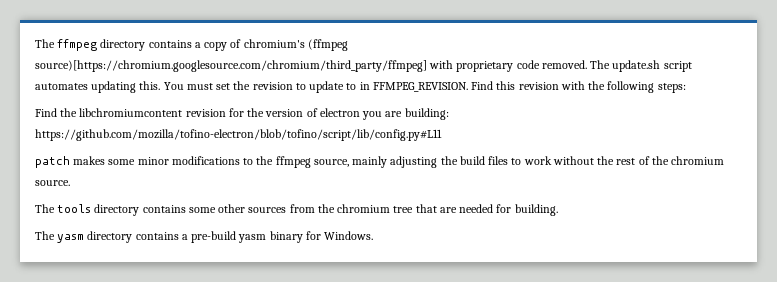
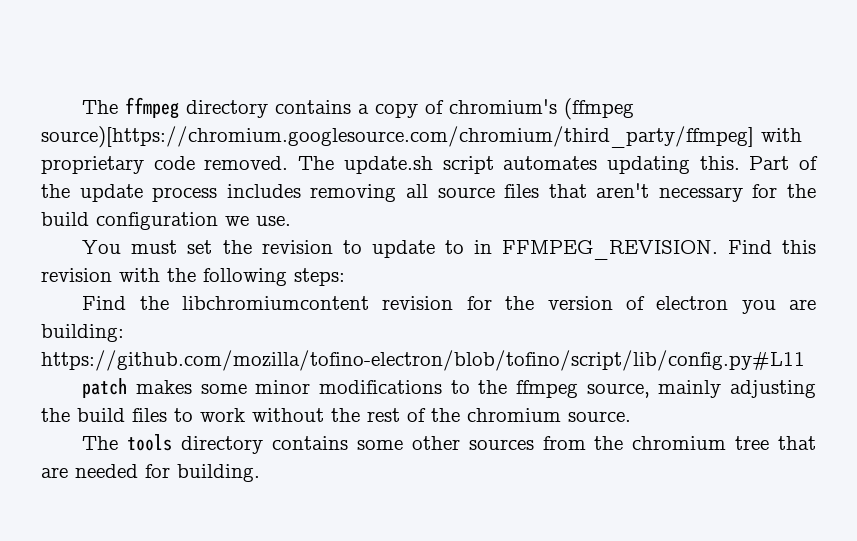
- The update.sh script automates updating this. You must set the revision to update to in FFMPEG_REVISION.
+ The update.sh script automates updating this. Part of the update process includes removing all source files that aren't necessary for the build configuration we use.
+ You must set the revision to update to in FFMPEG_REVISION.
- The yasm directory contains a pre-build yasm binary for Windows.

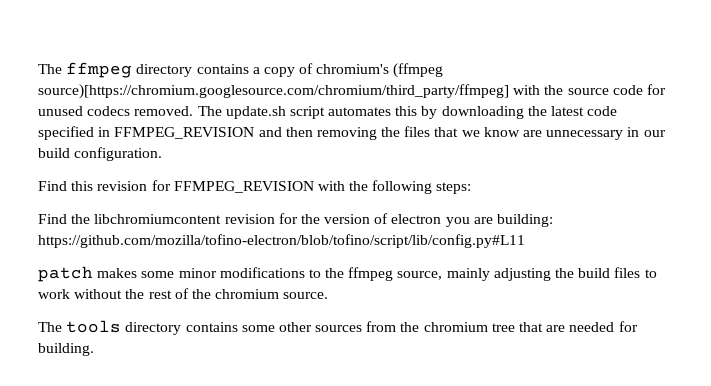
- The ffmpeg directory contains a copy of chromium's (ffmpeg source)[https://chromium.googlesource.com/chromium/third_party/ffmpeg] with proprietary code removed.
+ The ffmpeg directory contains a copy of chromium's (ffmpeg source)[https://chromium.googlesource.com/chromium/third_party/ffmpeg] with the source code for unused codecs removed.
- The update.sh script automates updating this. Part of the update process includes removing all source files that aren't necessary for the build configuration we use.
- You must set the revision to update to in FFMPEG_REVISION. Find this revision with the following steps:
+ The update.sh script automates this by downloading the latest code specified in FFMPEG_REVISION and then removing the files that we know are unnecessary in our build configuration.
+ Find this revision for FFMPEG_REVISION with the following steps:

